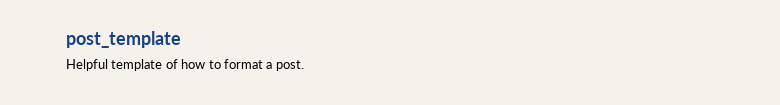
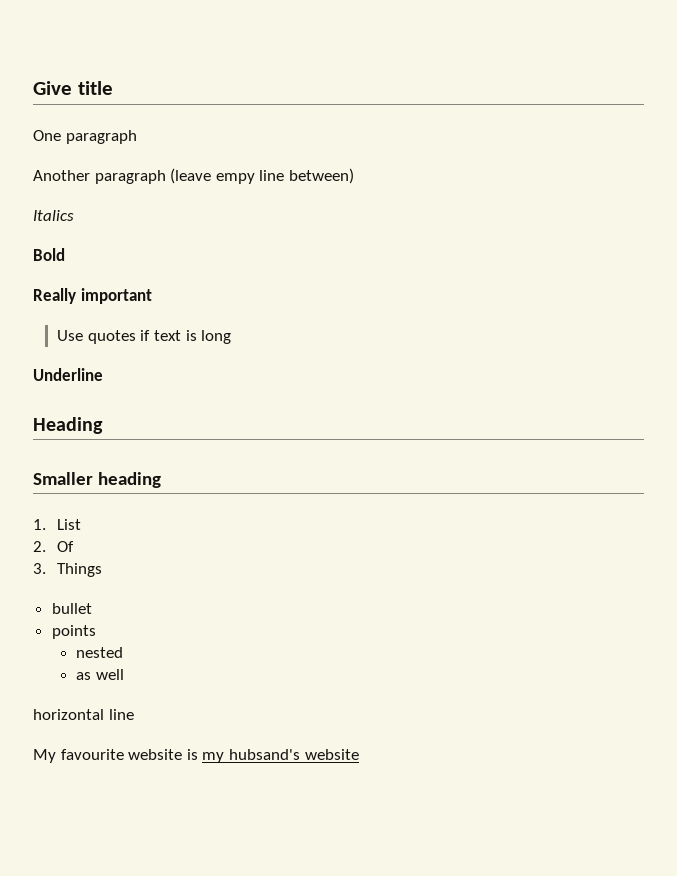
- post_template
- Helpful template of how to format a post.
+ Give title
+ One paragraph
+ Another paragraph (leave empy line between)
+ Italics
+ Bold
+ Really important
+ Use quotes if text is long
+ Underline
+ Heading
+ Smaller heading
+ 1. List
+ 2. Of
+ 3. Things
+ bullet
+ points
+ nested
+ as well
+ horizontal line
+ My favourite website is my hubsand's website

